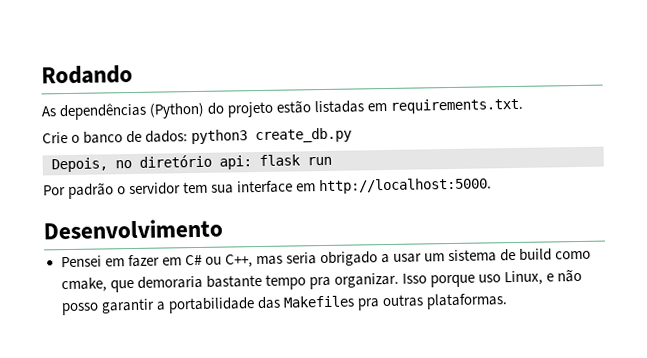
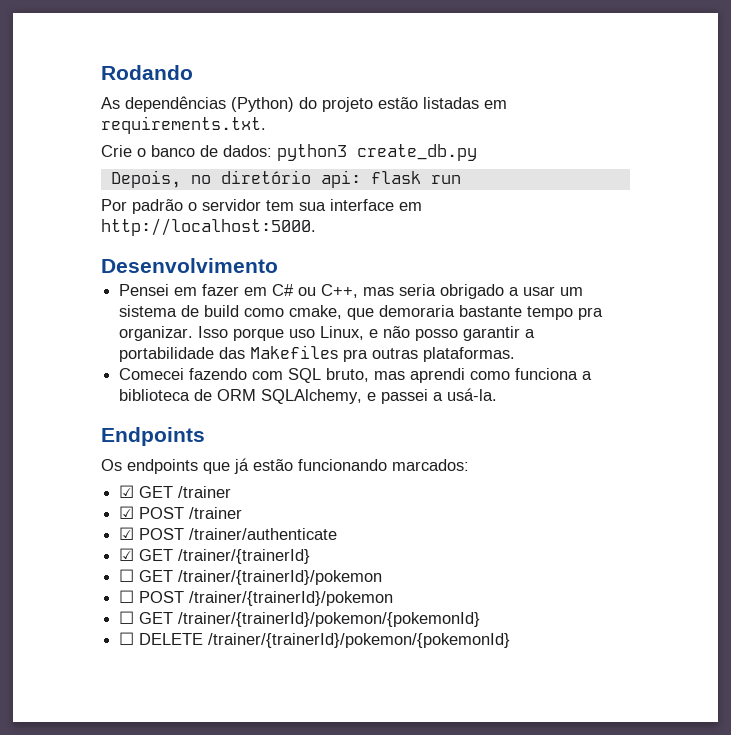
+ Comecei fazendo com SQL bruto, mas aprendi como funciona a biblioteca de ORM SQLAlchemy, e passei a usá-la.
+ Endpoints
+ Os endpoints que já estão funcionando marcados:
+ ☑ GET /trainer
+ ☑ POST /trainer
+ ☑ POST /trainer/authenticate
+ ☑ GET /trainer/{trainerId}
+ ☐ GET /trainer/{trainerId}/pokemon
+ ☐ POST /trainer/{trainerId}/pokemon
+ ☐ GET /trainer/{trainerId}/pokemon/{pokemonId}
+ ☐ DELETE /trainer/{trainerId}/pokemon/{pokemonId}

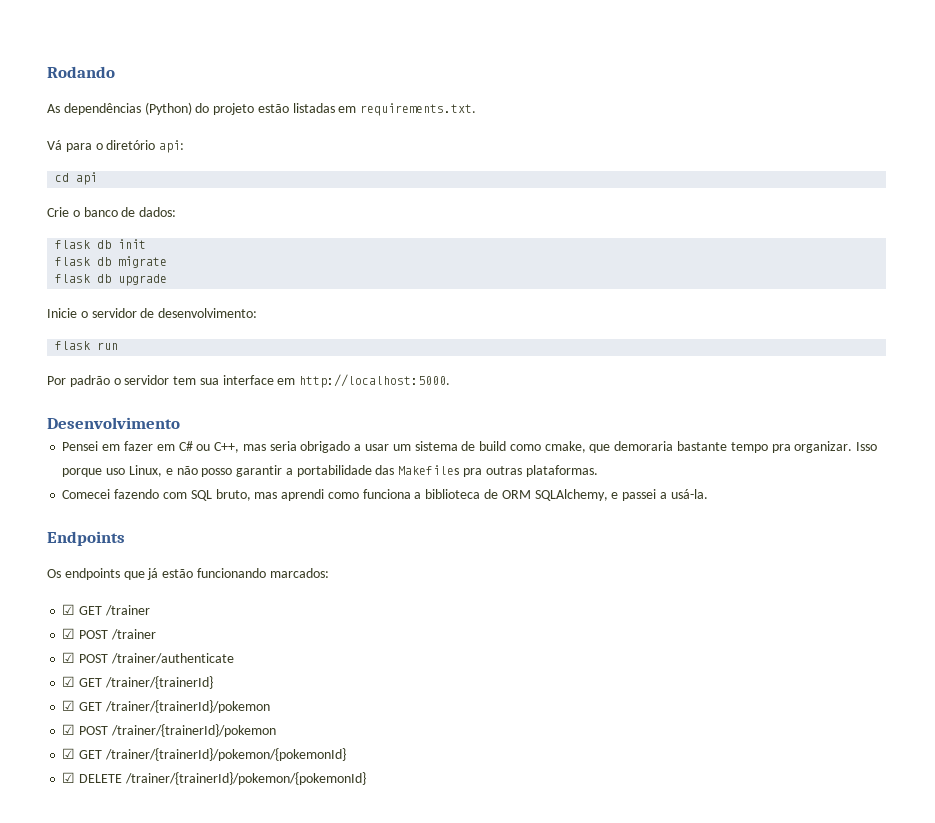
+ Vá para o diretório api:
+ cd api
- Crie o banco de dados: python3 create_db.py
- Depois, no diretório api: flask run
+ Crie o banco de dados:
+ flask db init
+ flask db migrate
+ flask db upgrade
+ Inicie o servidor de desenvolvimento:
+ flask run
- ☐ GET /trainer/{trainerId}/pokemon
+ ☑ GET /trainer/{trainerId}/pokemon
- ☐ POST /trainer/{trainerId}/pokemon
+ ☑ POST /trainer/{trainerId}/pokemon
- ☐ GET /trainer/{trainerId}/pokemon/{pokemonId}
+ ☑ GET /trainer/{trainerId}/pokemon/{pokemonId}
- ☐ DELETE /trainer/{trainerId}/pokemon/{pokemonId}
+ ☑ DELETE /trainer/{trainerId}/pokemon/{pokemonId}

